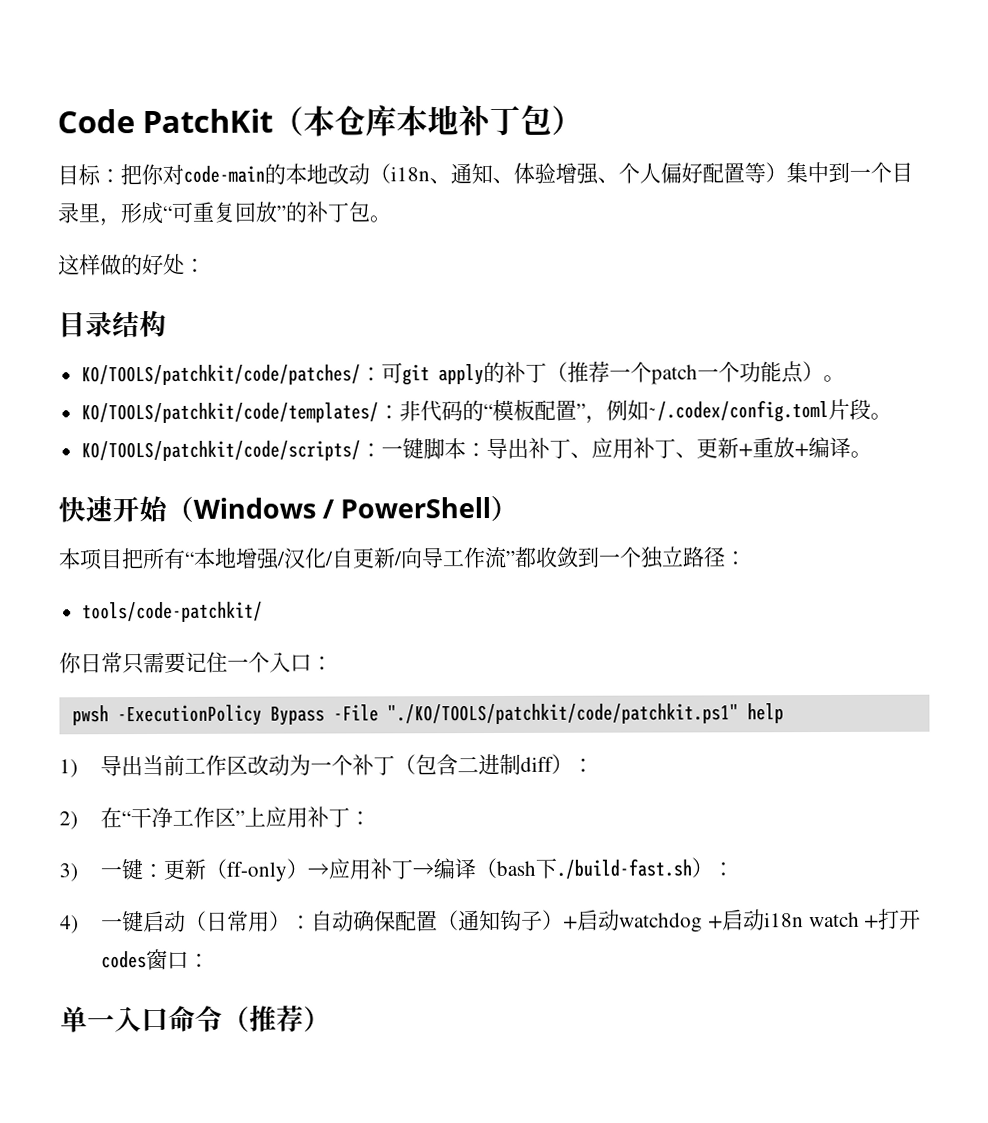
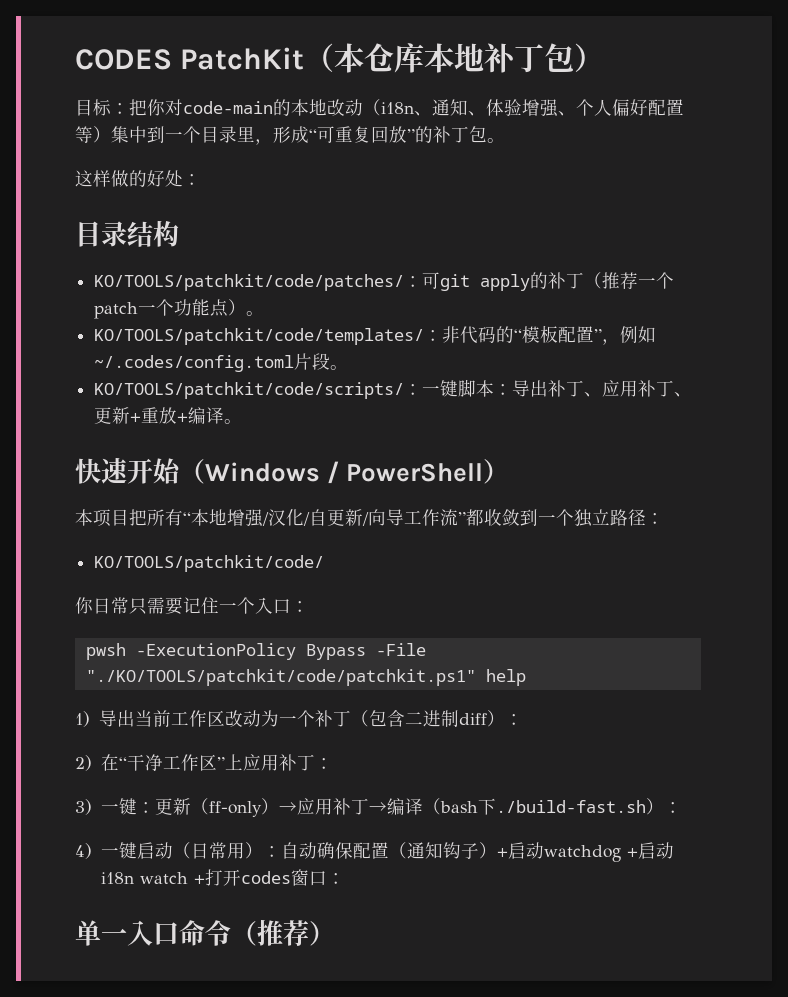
- Code PatchKit（本仓库本地补丁包）
+ CODES PatchKit（本仓库本地补丁包）
- KO/TOOLS/patchkit/code/templates/：非代码的“模板配置”，例如~/.codex/config.toml片段。
+ KO/TOOLS/patchkit/code/templates/：非代码的“模板配置”，例如~/.codes/config.toml片段。
- tools/code-patchkit/
+ KO/TOOLS/patchkit/code/

